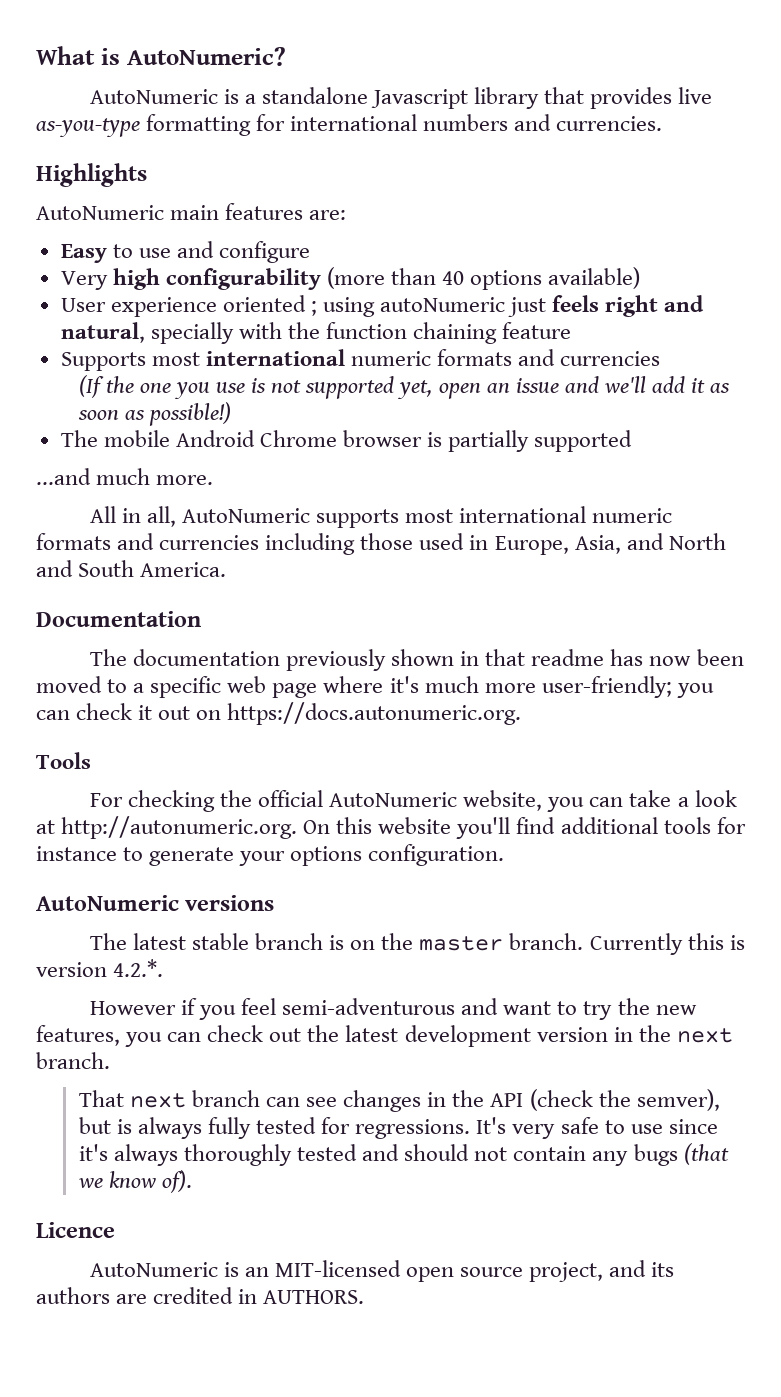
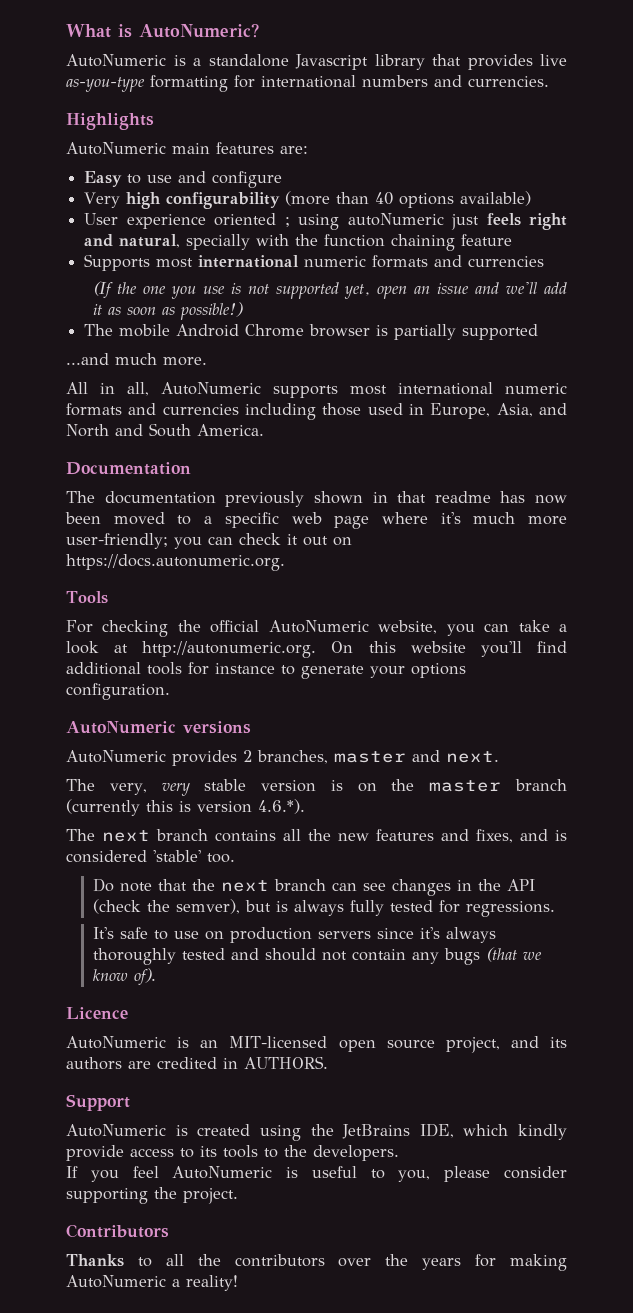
- The latest stable branch is on the master branch. Currently this is version 4.2.*.
- However if you feel semi-adventurous and want to try the new features, you can check out the latest development version in the next branch.
- That next branch can see changes in the API (check the semver), but is always fully tested for regressions. It's very safe to use since it's always thoroughly tested and should not contain any bugs (that we know of).
+ AutoNumeric provides 2 branches, master and next.
+ The very, very stable version is on the master branch (currently this is version 4.6.*).
+ The next branch contains all the new features and fixes, and is considered 'stable' too.
+ Do note that the next branch can see changes in the API (check the semver), but is always fully tested for regressions.
+ It's safe to use on production servers since it's always thoroughly tested and should not contain any bugs (that we know of).
+ Support
+ AutoNumeric is created using the JetBrains IDE, which kindly provide access to its tools to the developers.
+ If you feel AutoNumeric is useful to you, please consider supporting the project.
+ Contributors
+ Thanks to all the contributors over the years for making AutoNumeric a reality!

